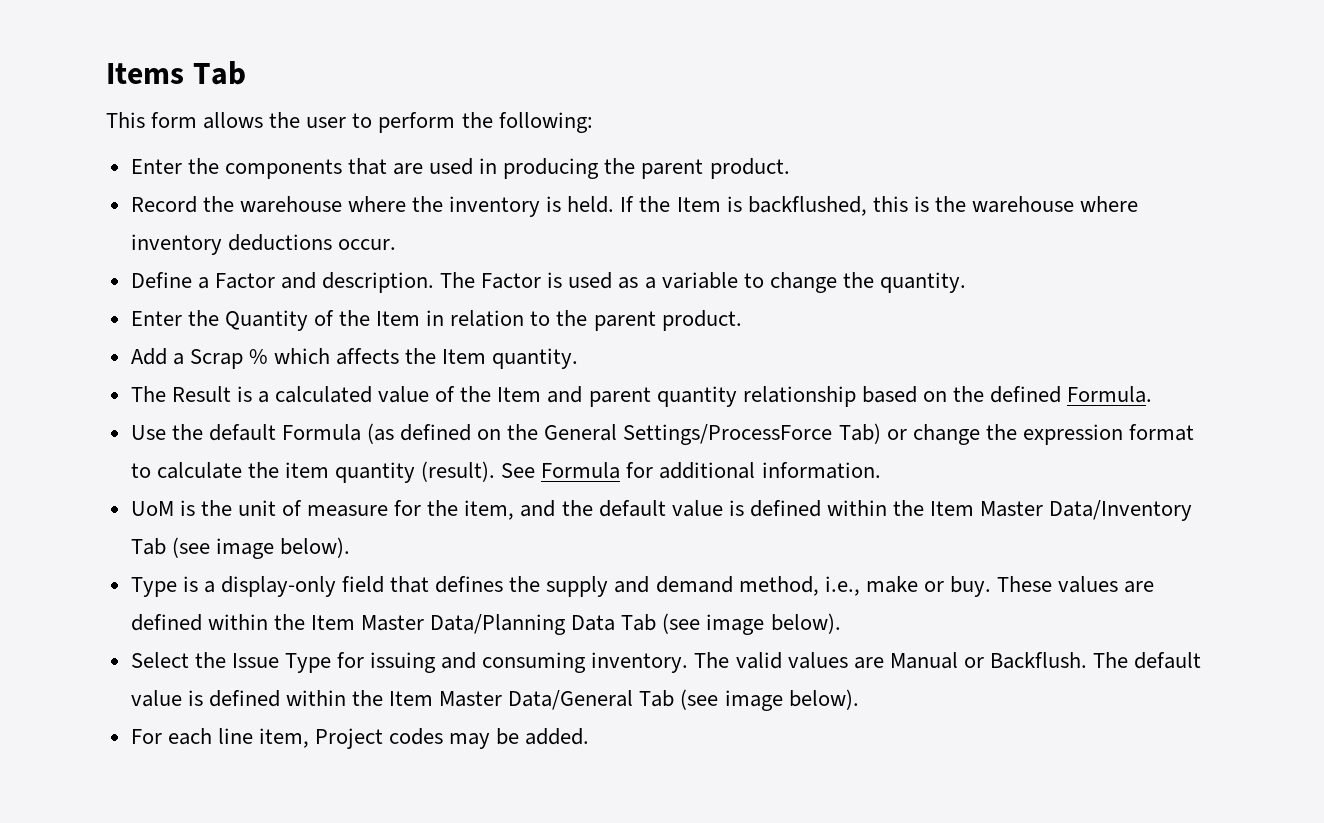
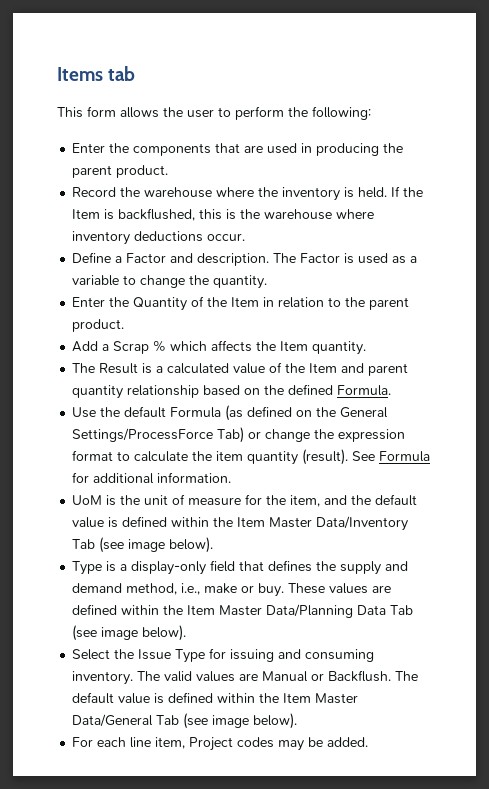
- Items Tab
+ Items tab

